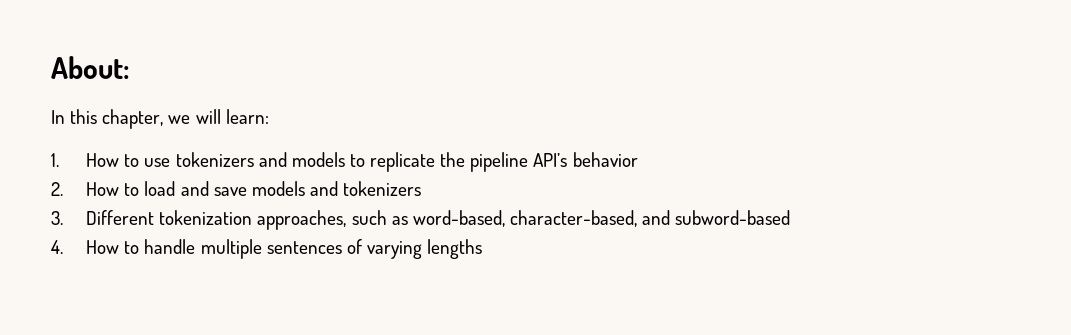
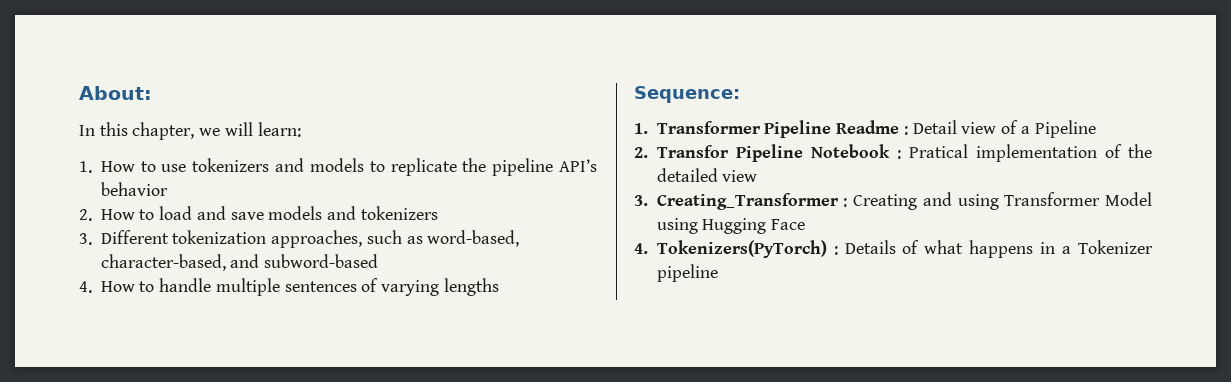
+ Sequence:
+ 1. Transformer Pipeline Readme : Detail view of a Pipeline
+ 2. Transfor Pipeline Notebook : Pratical implementation of the detailed view
+ 3. Creating_Transformer : Creating and using Transformer Model using Hugging Face
+ 4. Tokenizers(PyTorch) : Details of what happens in a Tokenizer pipeline

